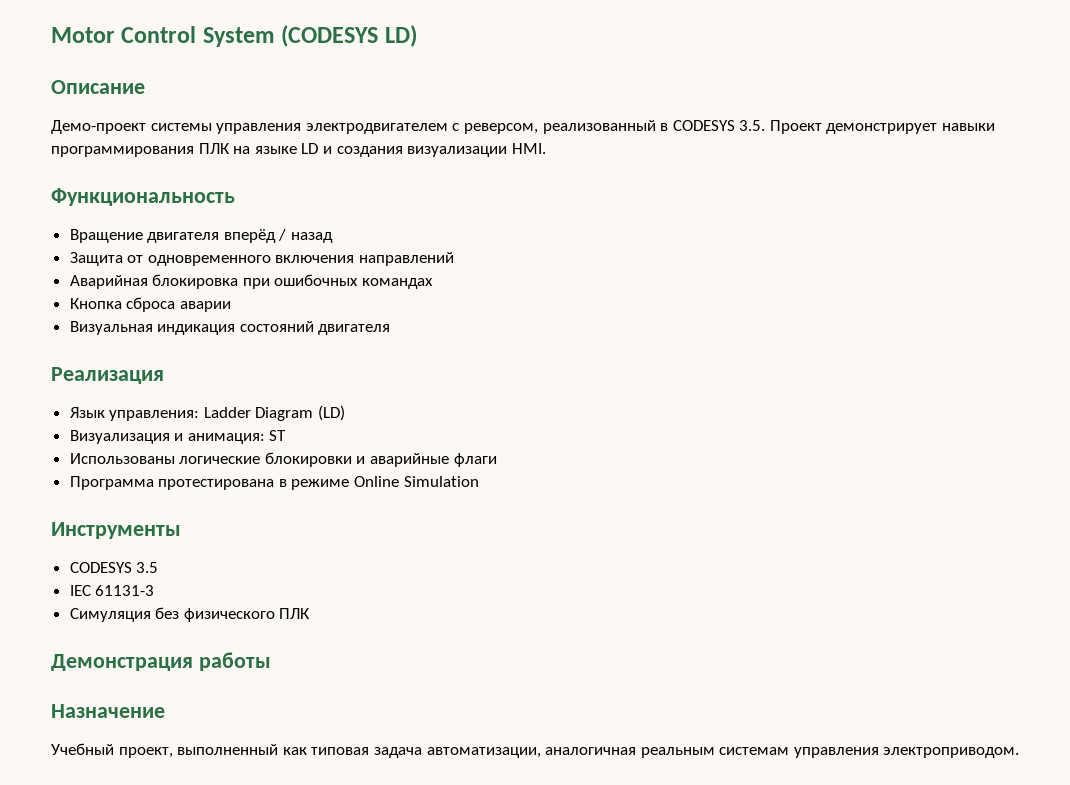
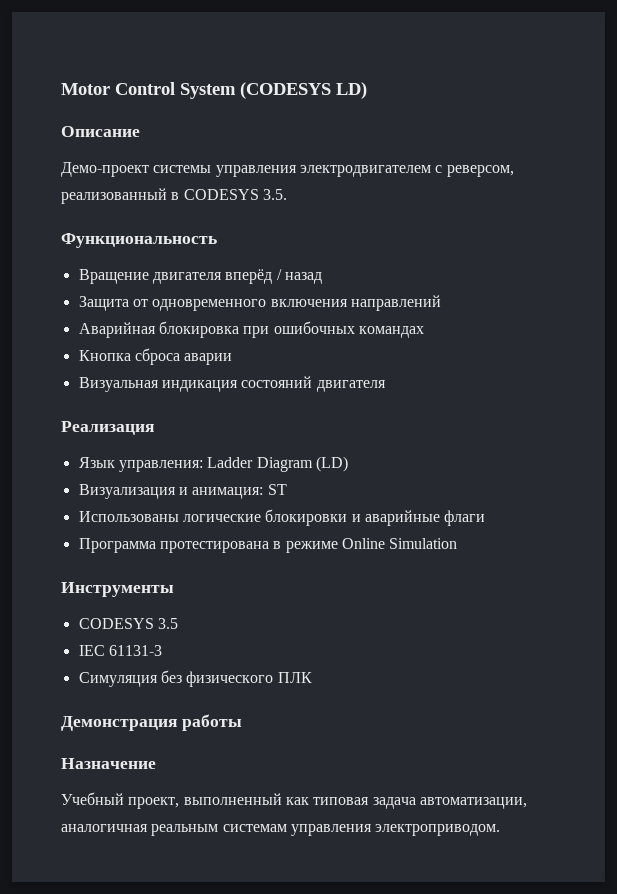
- Демо-проект системы управления электродвигателем с реверсом, реализованный в CODESYS 3.5. Проект демонстрирует навыки программирования ПЛК на языке LD и создания визуализации HMI.
+ Демо-проект системы управления электродвигателем с реверсом, реализованный в CODESYS 3.5.

